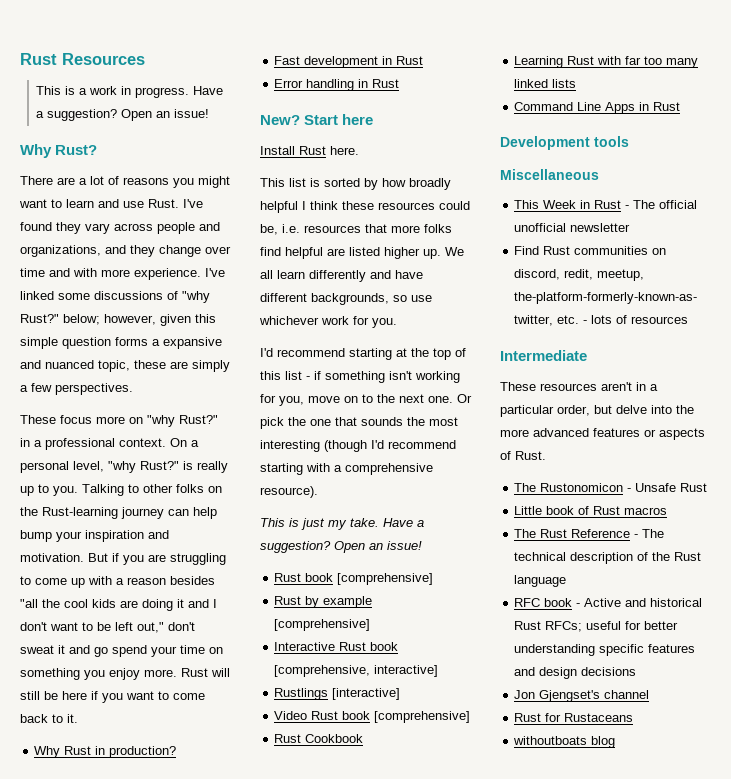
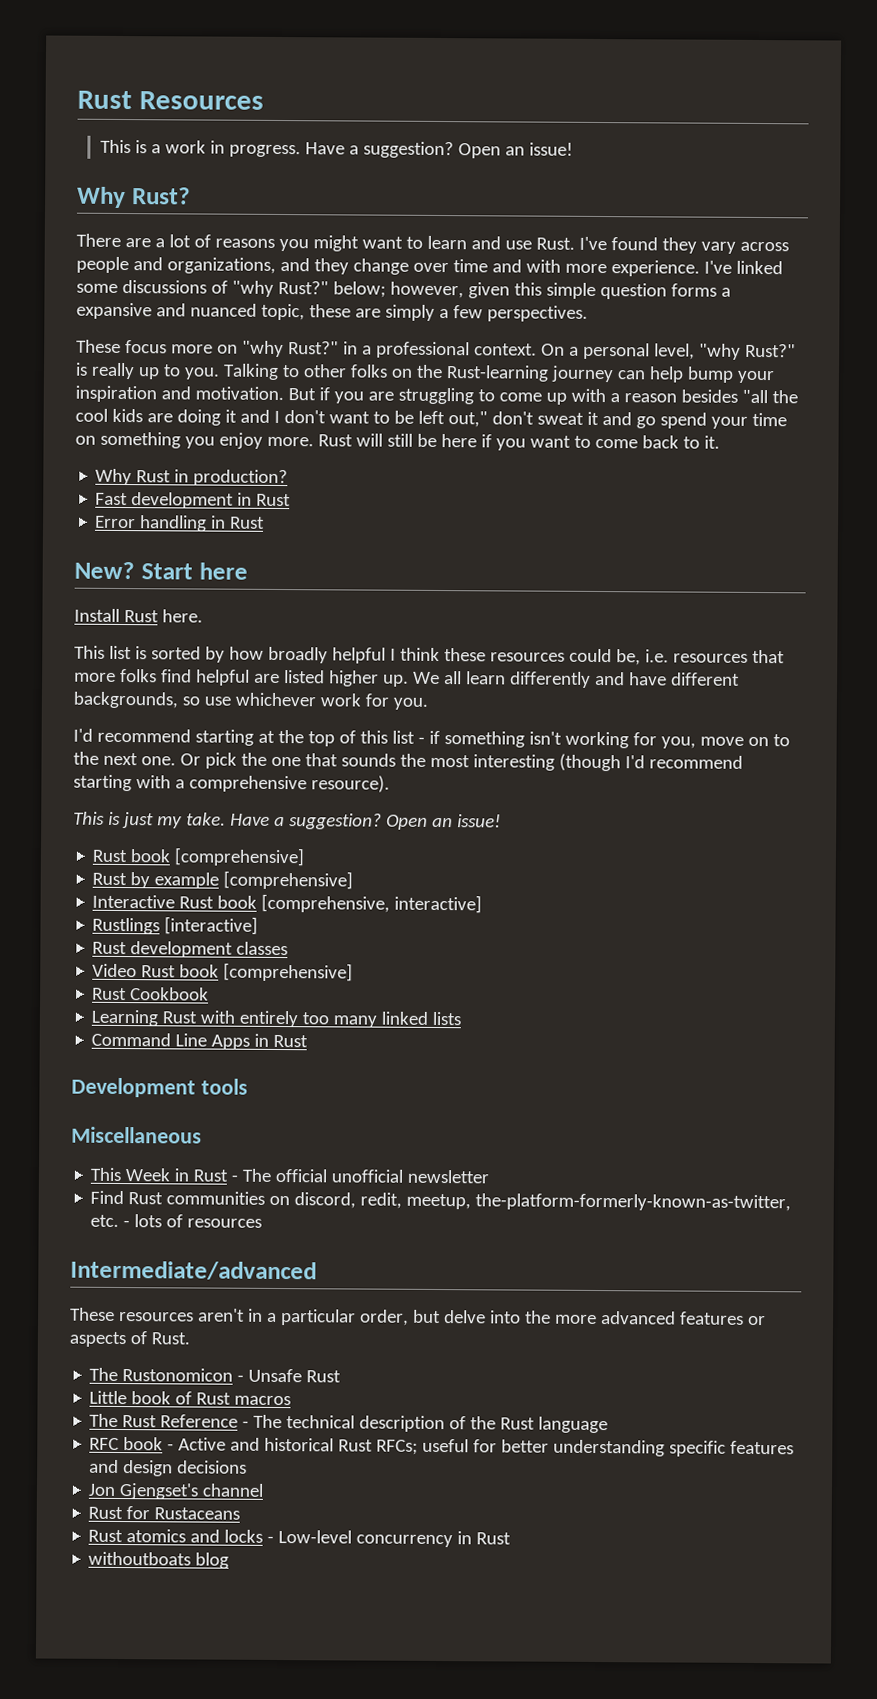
+ Rust development classes
- Learning Rust with far too many linked lists
+ Learning Rust with entirely too many linked lists
- Intermediate
+ Intermediate/advanced
+ Rust atomics and locks - Low-level concurrency in Rust

